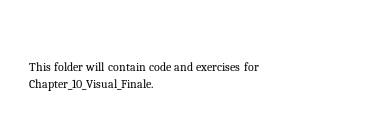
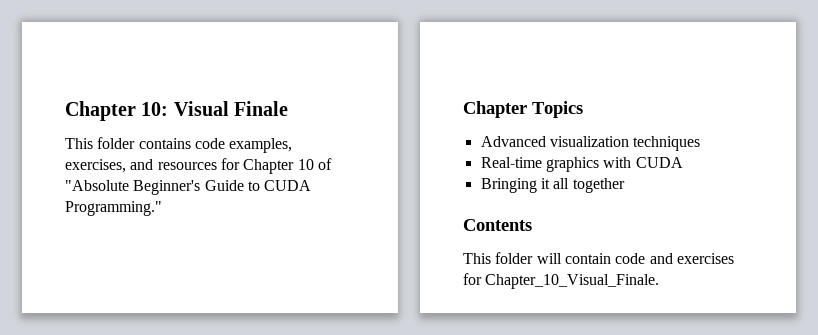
+ Chapter 10: Visual Finale
+ This folder contains code examples, exercises, and resources for Chapter 10 of "Absolute Beginner's Guide to CUDA Programming."
+ Chapter Topics
+ Advanced visualization techniques
+ Real-time graphics with CUDA
+ Bringing it all together
+ Contents

